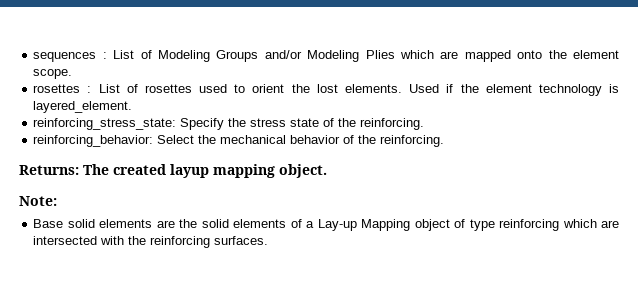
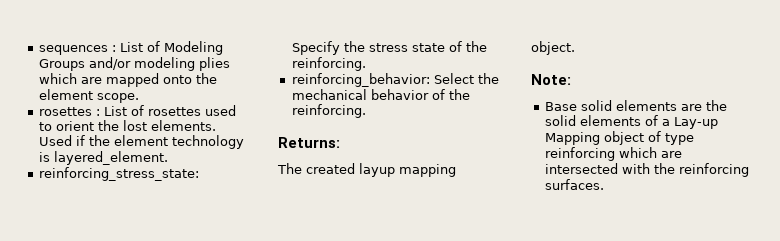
- sequences : List of Modeling Groups and/or Modeling Plies which are mapped onto the element scope.
+ sequences : List of Modeling Groups and/or modeling plies which are mapped onto the element scope.
- Returns: The created layup mapping object.
+ Returns:
+ The created layup mapping object.

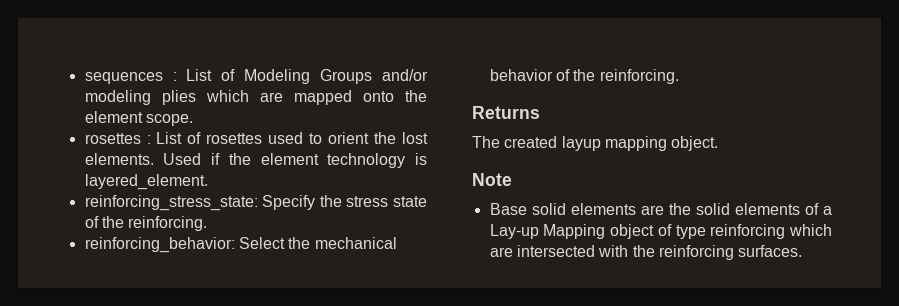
- Returns:
+ Returns
- Note:
+ Note

